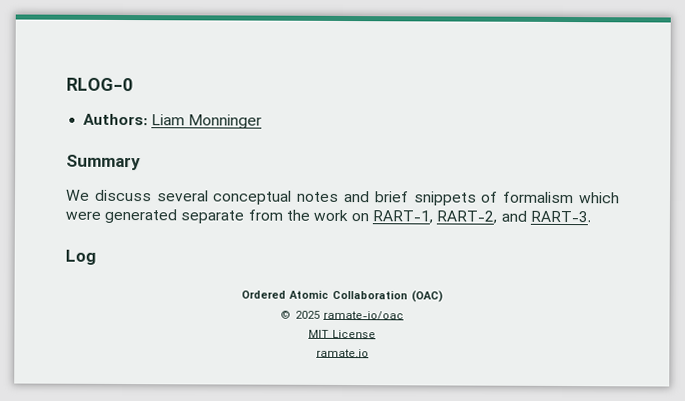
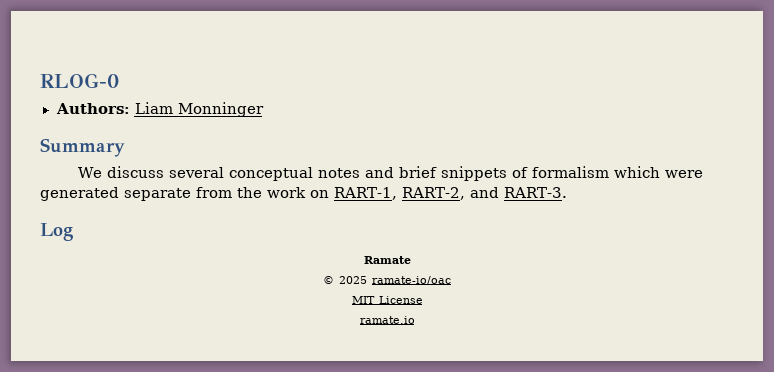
- Ordered Atomic Collaboration (OAC)
+ Ramate

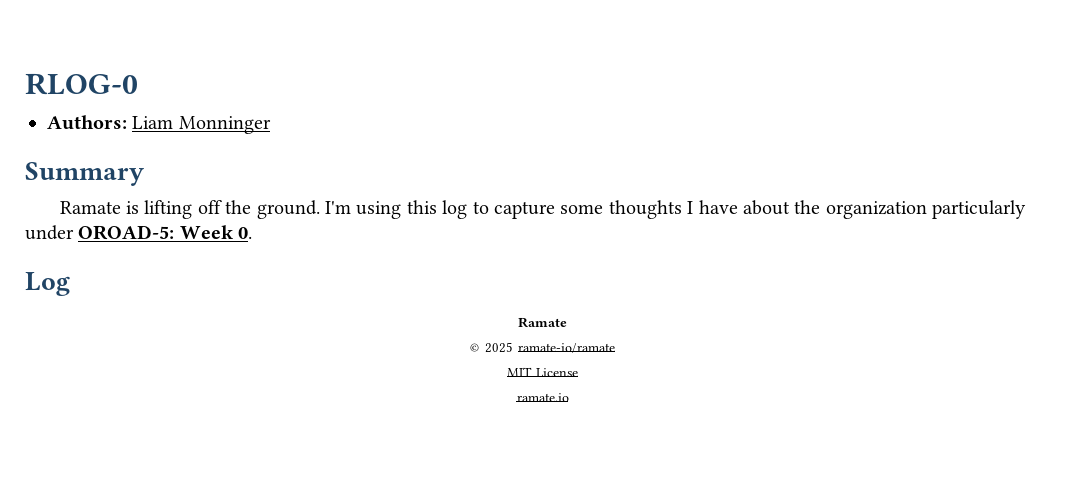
- We discuss several conceptual notes and brief snippets of formalism which were generated separate from the work on RART-1, RART-2, and RART-3.
+ Ramate is lifting off the ground. I'm using this log to capture some thoughts I have about the organization particularly under OROAD-5: Week 0.
- © 2025 ramate-io/oac
+ © 2025 ramate-io/ramate

